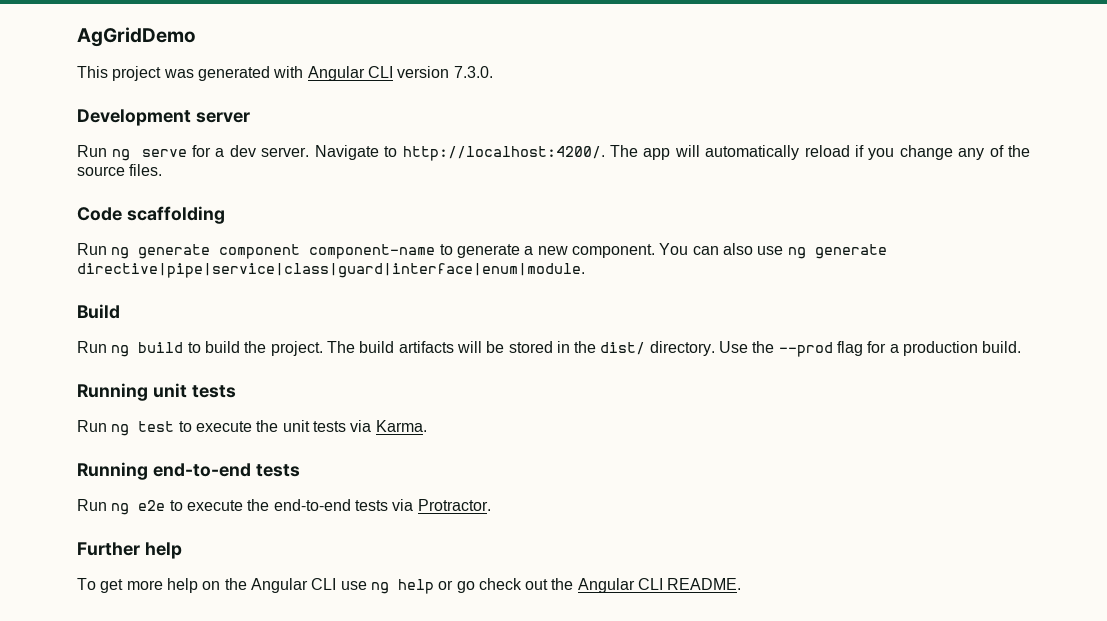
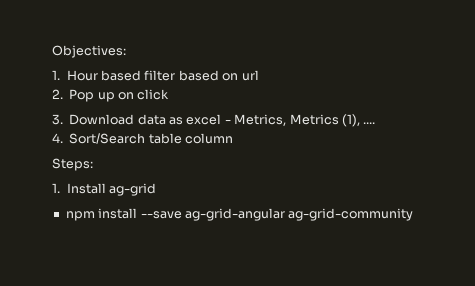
- AgGridDemo
- This project was generated with Angular CLI version 7.3.0.
- Development server
- Run ng serve for a dev server. Navigate to http://localhost:4200/. The app will automatically reload if you change any of the source files.
- Code scaffolding
- Run ng generate component component-name to generate a new component. You can also use ng generate directive|pipe|service|class|guard|interface|enum|module.
- Build
- Run ng build to build the project. The build artifacts will be stored in the dist/ directory. Use the --prod flag for a production build.
- Running unit tests
- Run ng test to execute the unit tests via Karma.
- Running end-to-end tests
- Run ng e2e to execute the end-to-end tests via Protractor.
- Further help
- To get more help on the Angular CLI use ng help or go check out the Angular CLI README.
+ Objectives:
+ 1. Hour based filter based on url
+ 2. Pop up on click
+ 3. Download data as excel - Metrics, Metrics (1), ....
+ 4. Sort/Search table column
+ Steps:
+ 1. Install ag-grid
+ npm install --save ag-grid-angular ag-grid-community

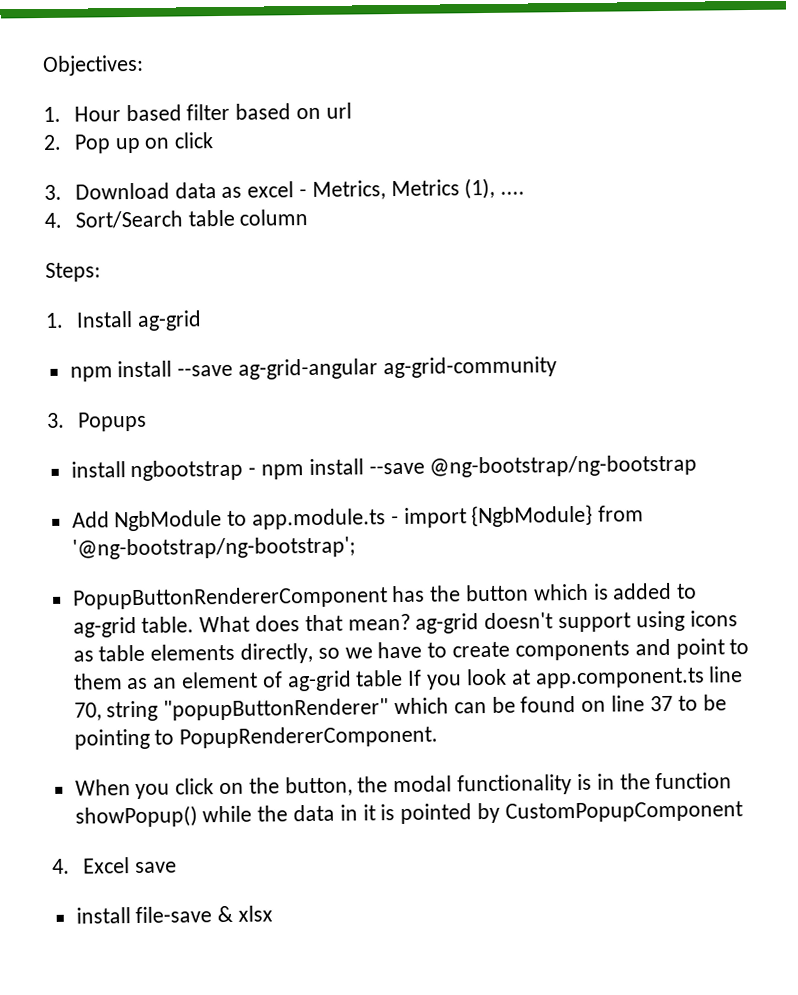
+ 3. Popups
+ install ngbootstrap - npm install --save @ng-bootstrap/ng-bootstrap
+ Add NgbModule to app.module.ts - import {NgbModule} from '@ng-bootstrap/ng-bootstrap';
+ PopupButtonRendererComponent has the button which is added to ag-grid table. What does that mean? ag-grid doesn't support using icons as table elements directly, so we have to create components and point to them as an element of ag-grid table If you look at app.component.ts line 70, string "popupButtonRenderer" which can be found on line 37 to be pointing to PopupRendererComponent.
+ When you click on the button, the modal functionality is in the function showPopup() while the data in it is pointed by CustomPopupComponent
+ 4. Excel save
+ install file-save & xlsx

